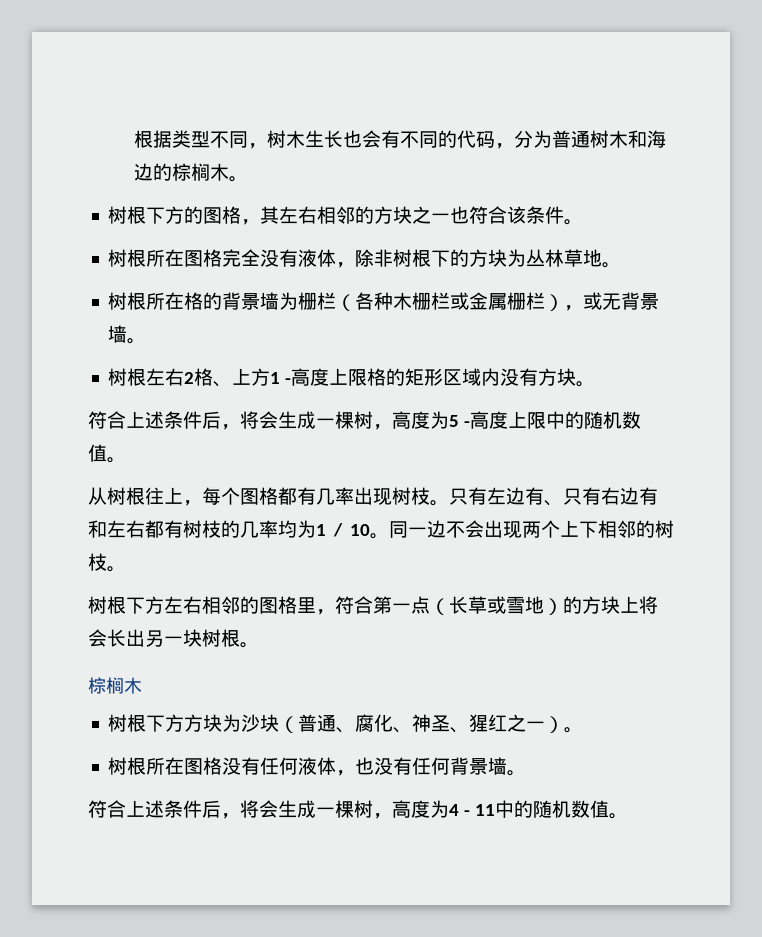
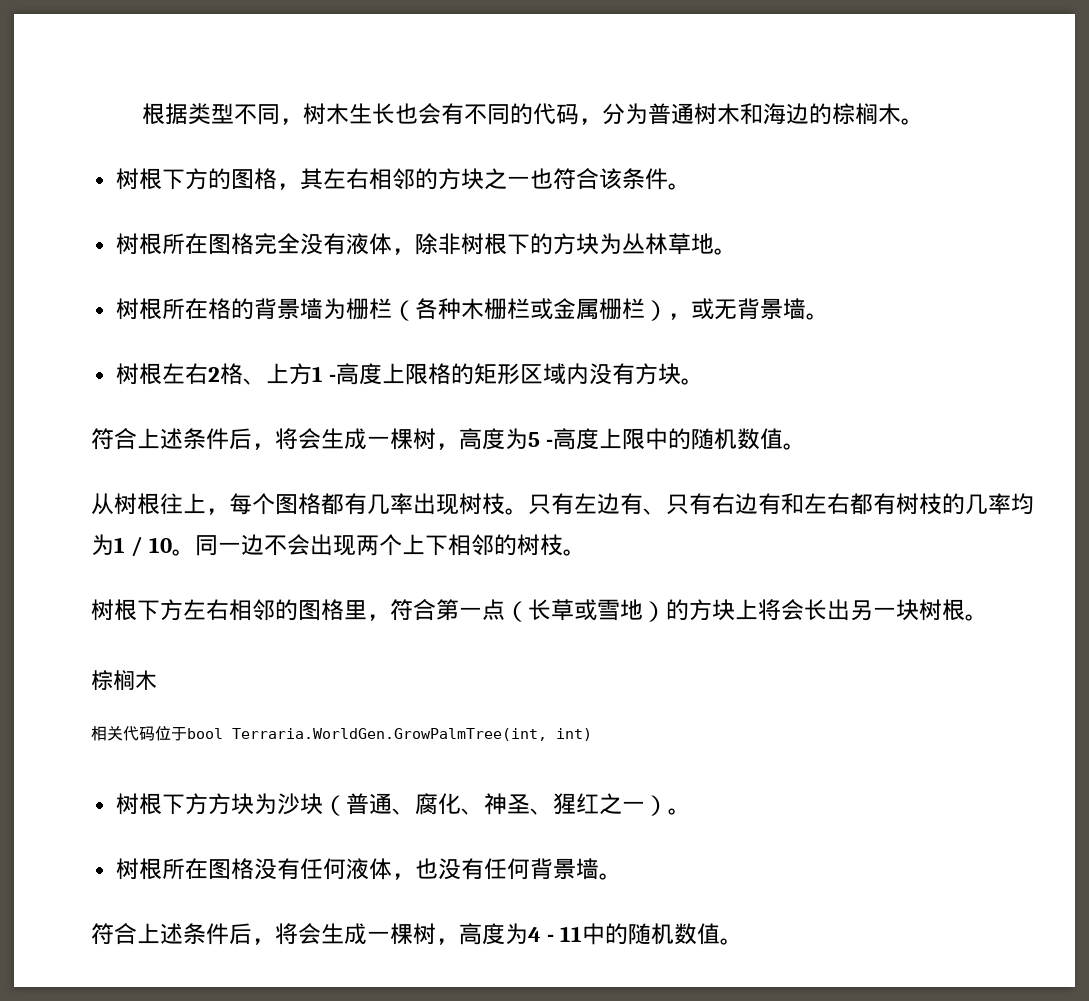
+ 相关代码位于bool Terraria.WorldGen.GrowPalmTree(int, int)

